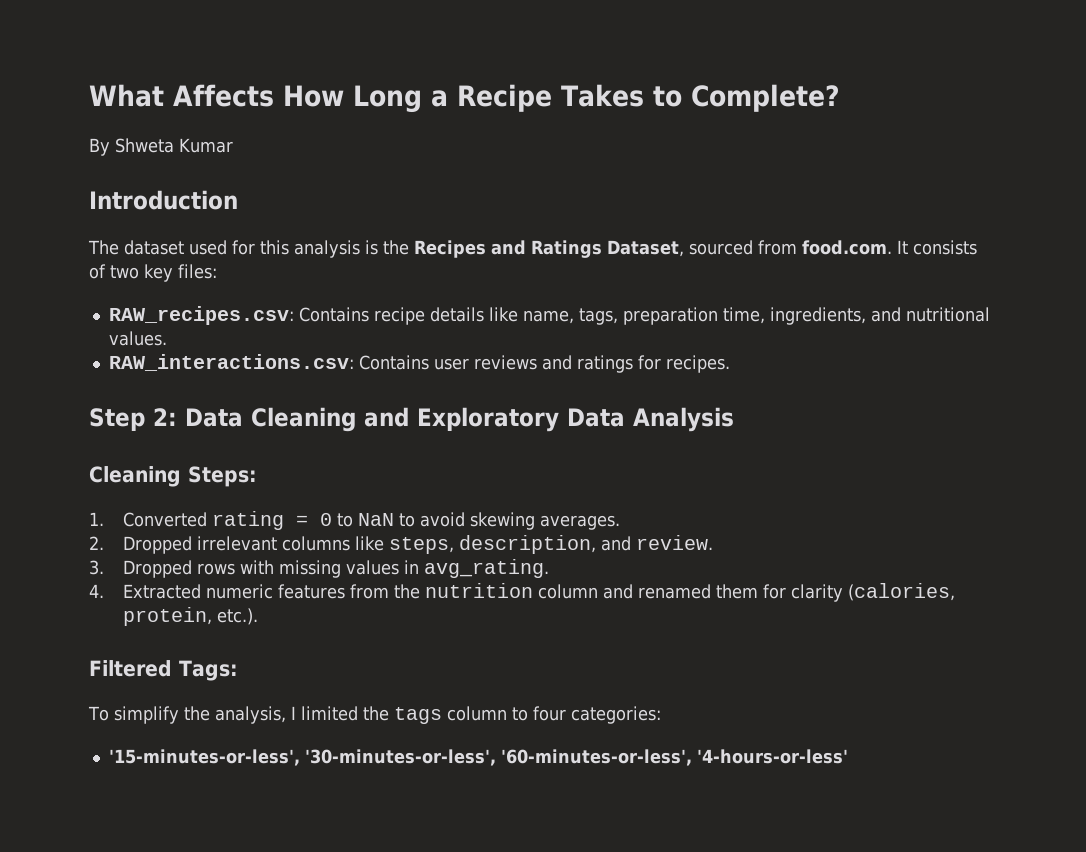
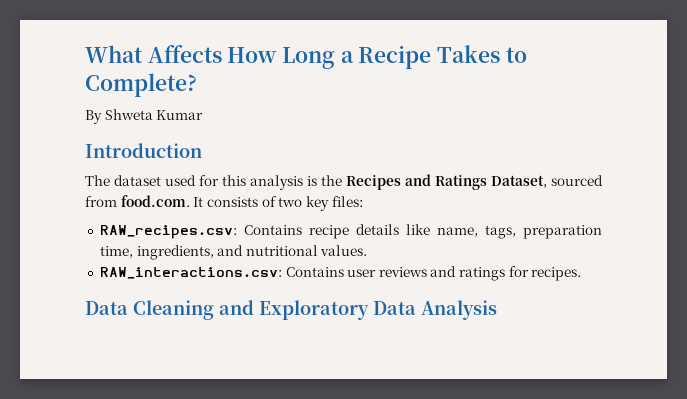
- Step 2: Data Cleaning and Exploratory Data Analysis
+ Data Cleaning and Exploratory Data Analysis
- Cleaning Steps:
- 1. Converted rating = 0 to NaN to avoid skewing averages.
- 2. Dropped irrelevant columns like steps, description, and review.
- 3. Dropped rows with missing values in avg_rating.
- 4. Extracted numeric features from the nutrition column and renamed them for clarity (calories, protein, etc.).
- Filtered Tags:
- To simplify the analysis, I limited the tags column to four categories:
- '15-minutes-or-less', '30-minutes-or-less', '60-minutes-or-less', '4-hours-or-less'

